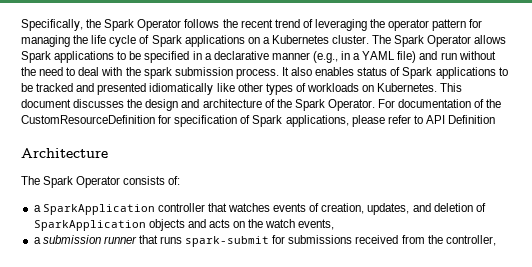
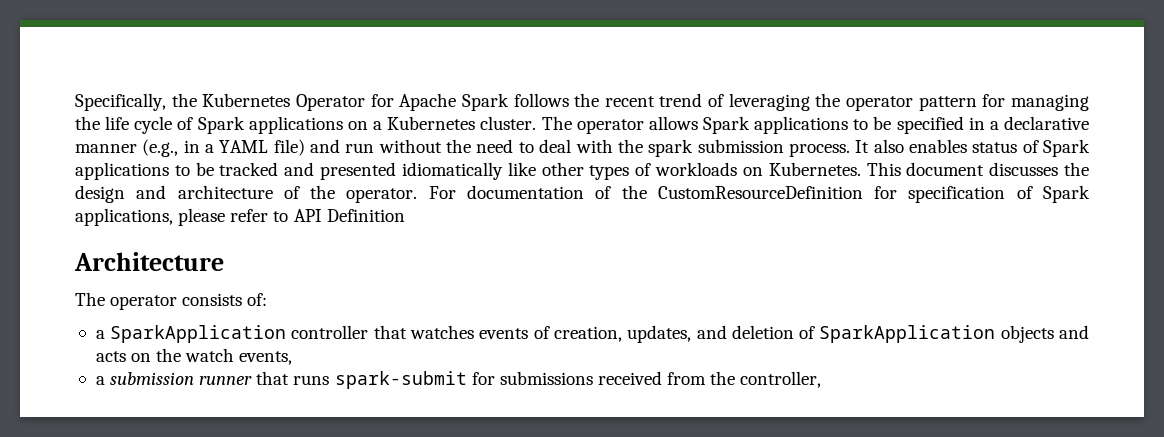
- Specifically, the Spark Operator follows the recent trend of leveraging the operator pattern for managing the life cycle of Spark applications on a Kubernetes cluster.
+ Specifically, the Kubernetes Operator for Apache Spark follows the recent trend of leveraging the operator pattern for managing the life cycle of Spark applications on a Kubernetes cluster.
- The Spark Operator allows Spark applications to be specified in a declarative manner (e.g., in a YAML file) and run without the need to deal with the spark submission process.
+ The operator allows Spark applications to be specified in a declarative manner (e.g., in a YAML file) and run without the need to deal with the spark submission process.
- This document discusses the design and architecture of the Spark Operator.
+ This document discusses the design and architecture of the operator.
- The Spark Operator consists of:
+ The operator consists of:

